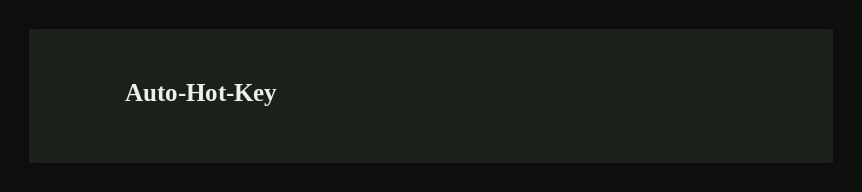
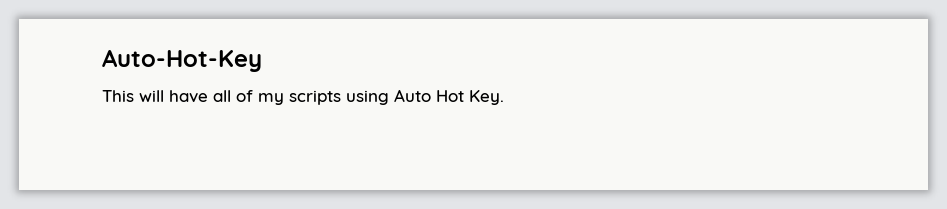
+ This will have all of my scripts using Auto Hot Key.

